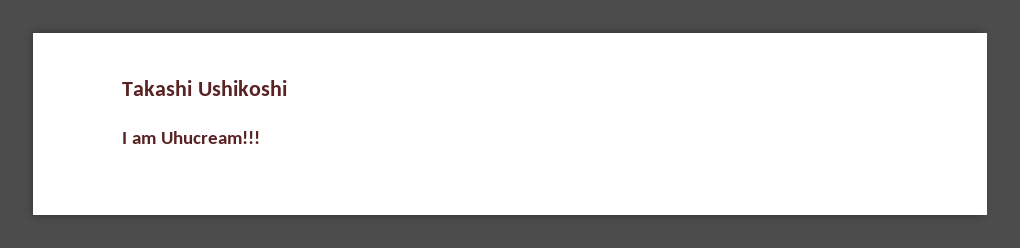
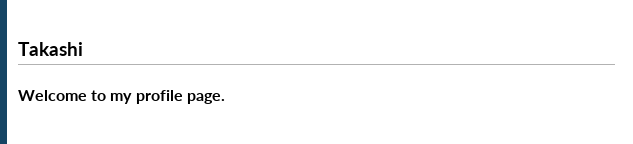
- Takashi Ushikoshi
- I am Uhucream!!!
+ Takashi
+ Welcome to my profile page.

